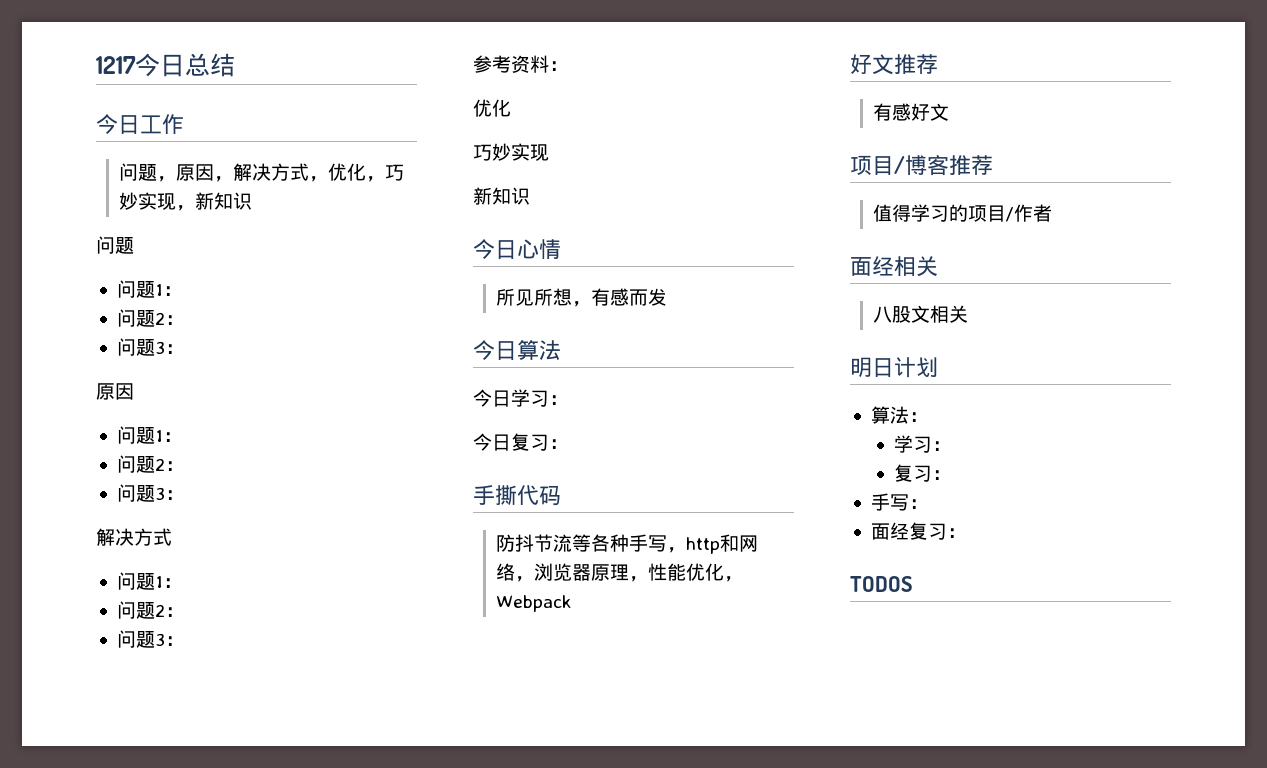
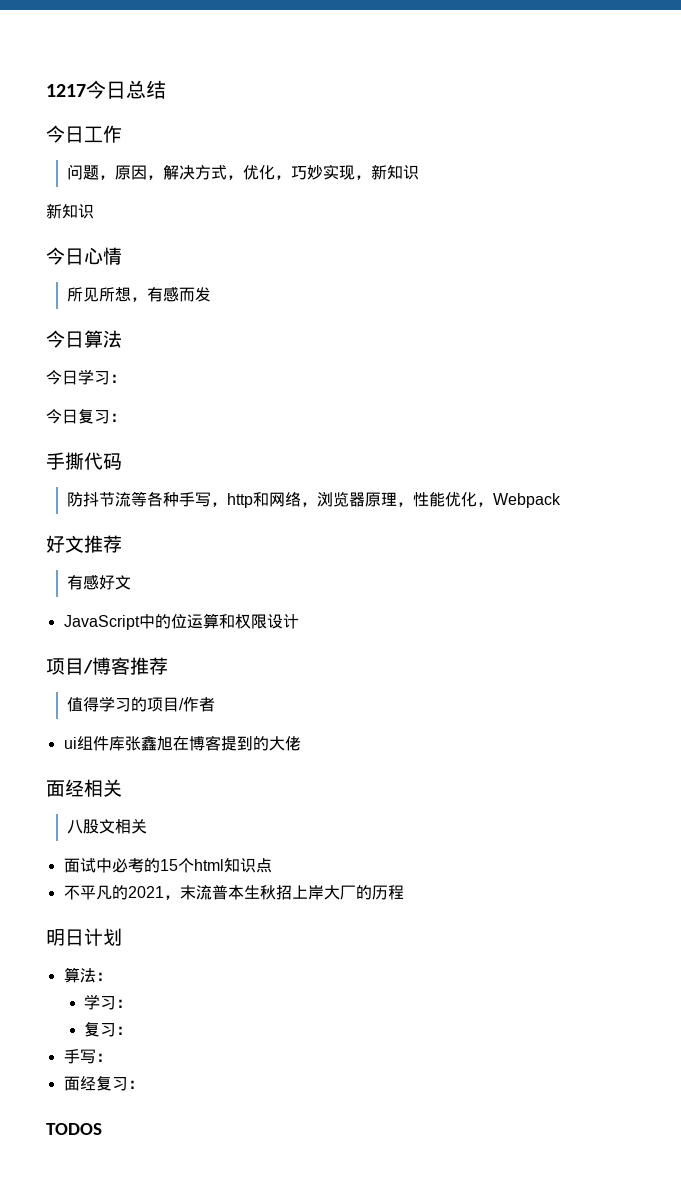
  问题，原因，解决方式，优化，巧妙实现，新知识
- 问题
- 问题1：
- 问题2：
- 问题3：
- 原因
- 问题1：
- 问题2：
- 问题3：
- 解决方式
- 问题1：
- 问题2：
- 问题3：
- 参考资料：
- 优化
- 巧妙实现
+ JavaScript中的位运算和权限设计
+ ui组件库张鑫旭在博客提到的大佬
+ 面试中必考的15个html知识点
+ 不平凡的2021，末流普本生秋招上岸大厂的历程

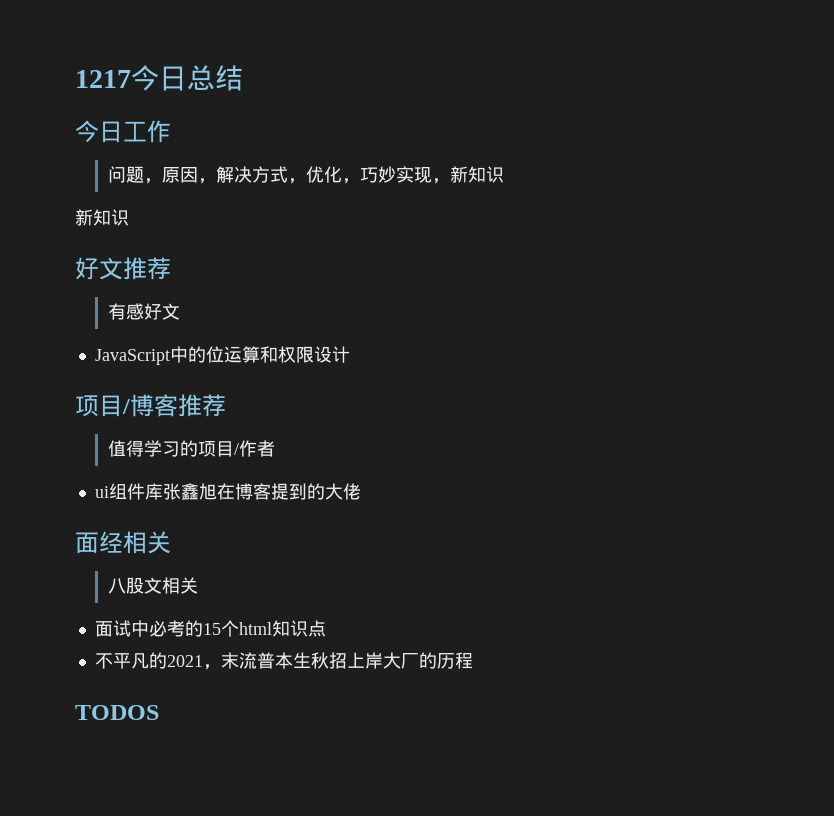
- 今日心情
- 所见所想，有感而发
- 今日算法
- 今日学习：
- 今日复习：
- 手撕代码
- 防抖节流等各种手写，http和网络，浏览器原理，性能优化，Webpack
- 明日计划
- 算法：
- 学习：
- 复习：
- 手写：
- 面经复习：

